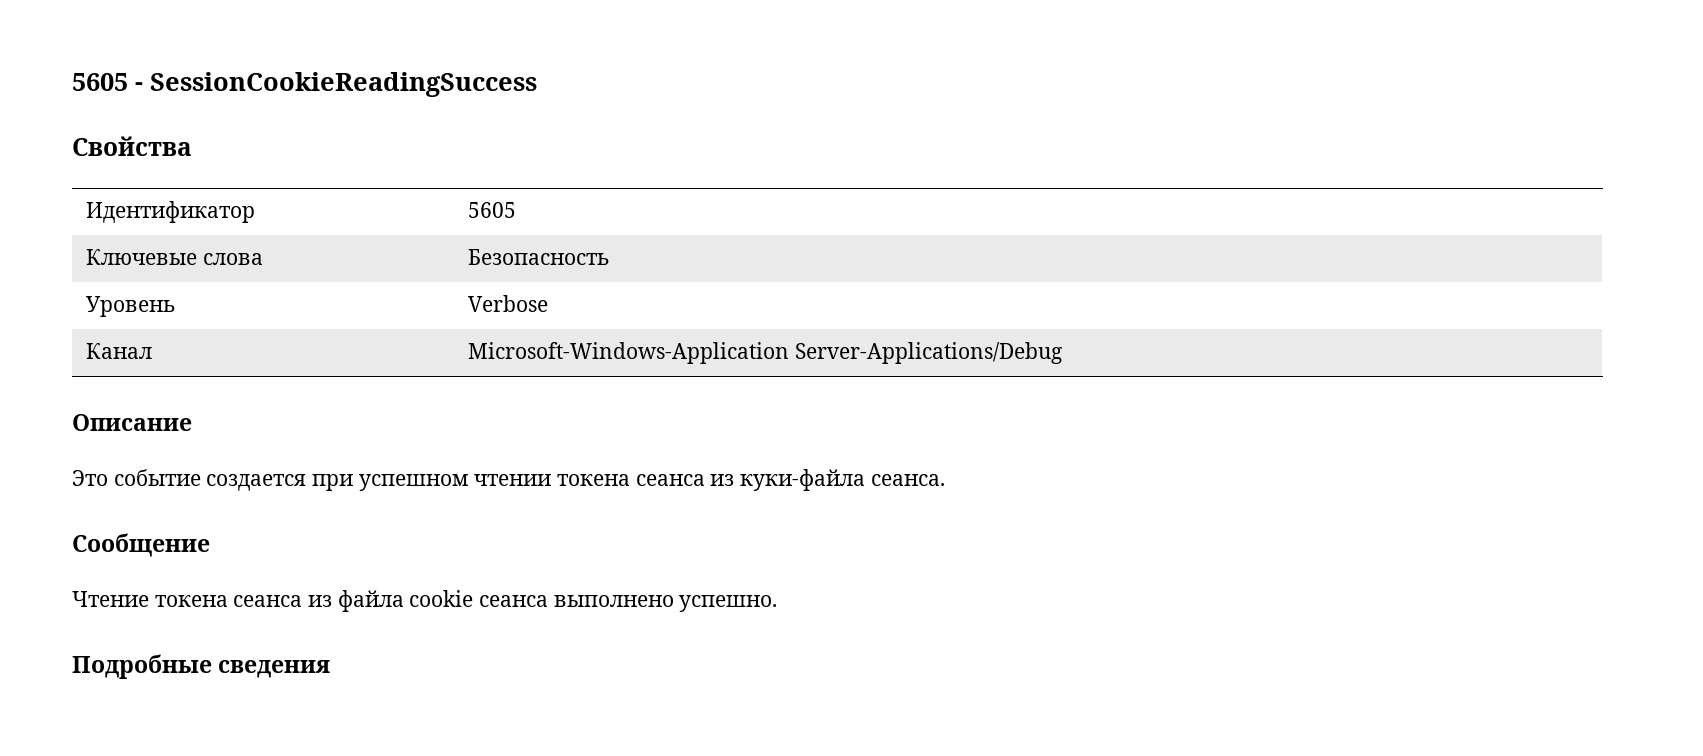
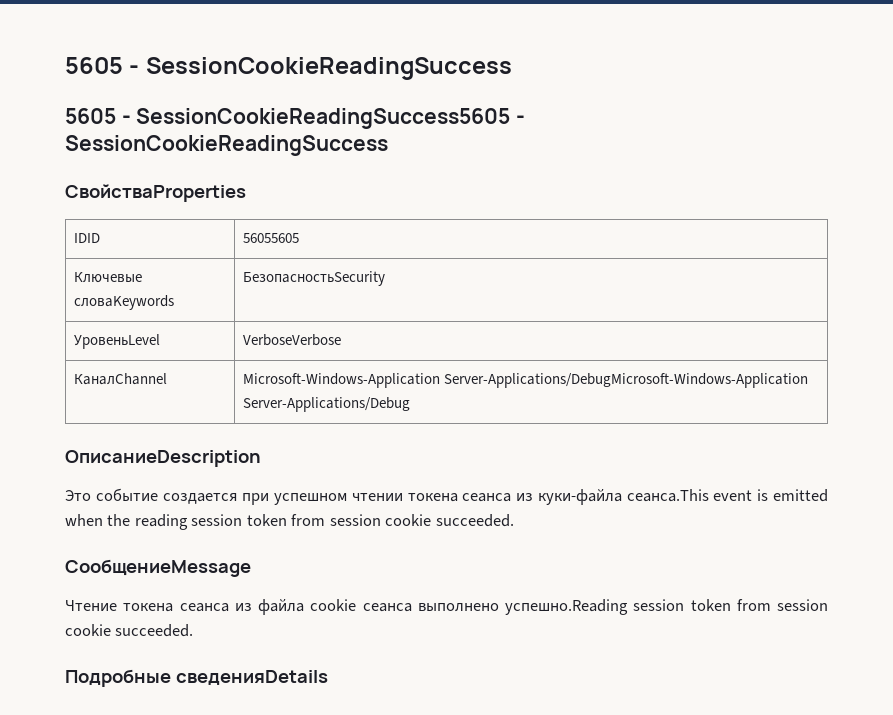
- Свойства
- Идентификатор | 5605
- Ключевые слова | Безопасность
- Уровень | Verbose
- Канал | Microsoft-Windows-Application Server-Applications/Debug
+ 5605 - SessionCookieReadingSuccess5605 - SessionCookieReadingSuccess
+ СвойстваProperties
+ IDID | 56055605
+ Ключевые словаKeywords | БезопасностьSecurity
+ УровеньLevel | VerboseVerbose
+ КаналChannel | Microsoft-Windows-Application Server-Applications/DebugMicrosoft-Windows-Application Server-Applications/Debug
- Описание
+ ОписаниеDescription
- Это событие создается при успешном чтении токена сеанса из куки-файла сеанса.
- Сообщение
+ Это событие создается при успешном чтении токена сеанса из куки-файла сеанса.This event is emitted when the reading session token from session cookie succeeded.
+ СообщениеMessage
- Чтение токена сеанса из файла cookie сеанса выполнено успешно.
+ Чтение токена сеанса из файла cookie сеанса выполнено успешно.Reading session token from session cookie succeeded.
- Подробные сведения
+ Подробные сведенияDetails

